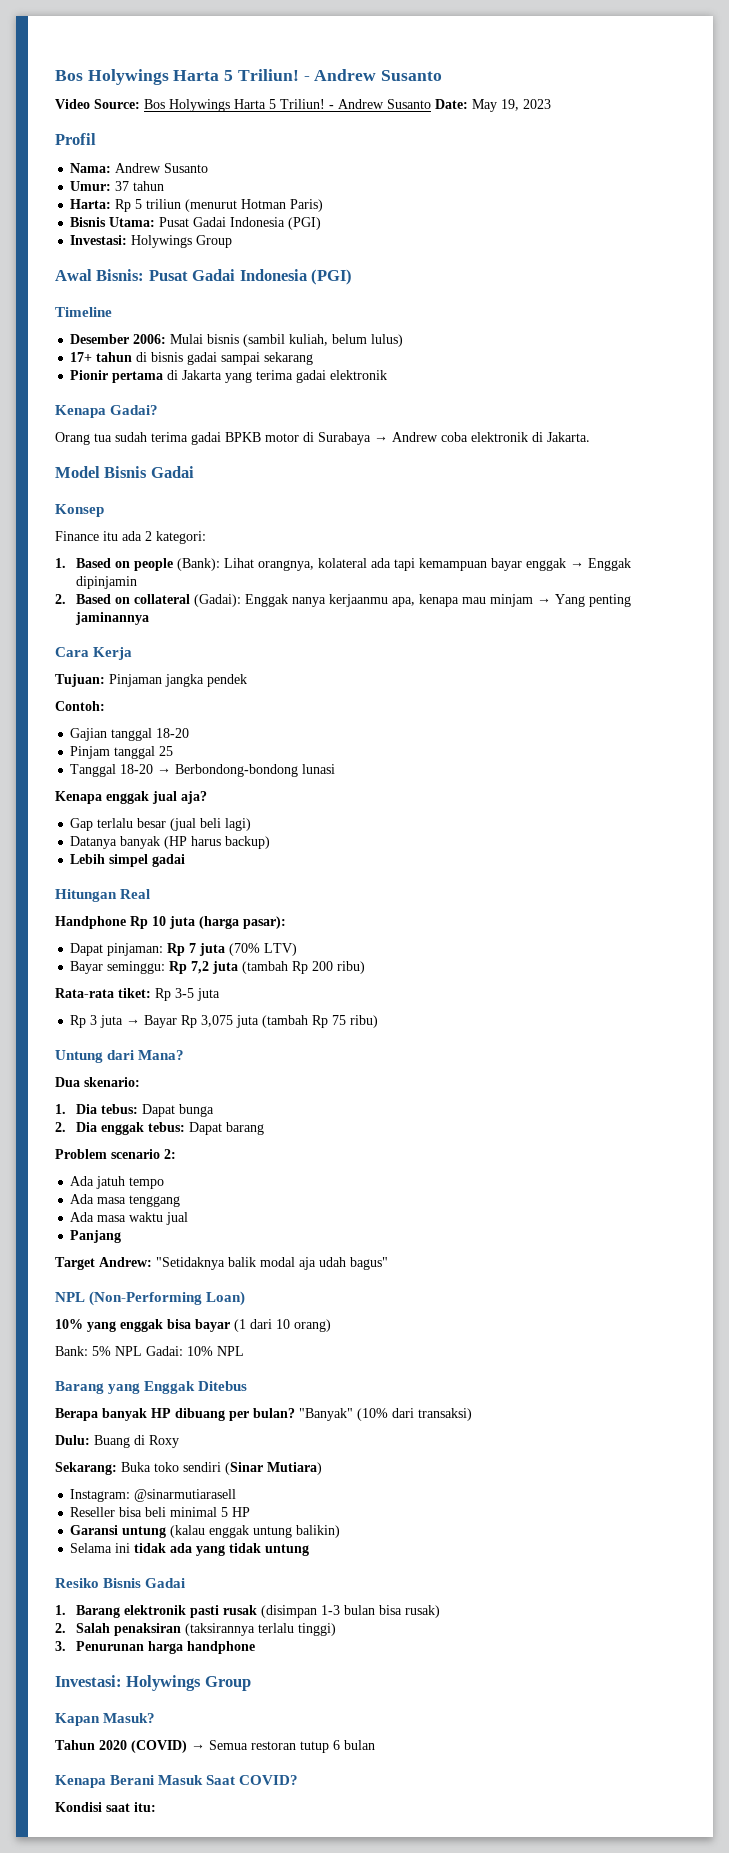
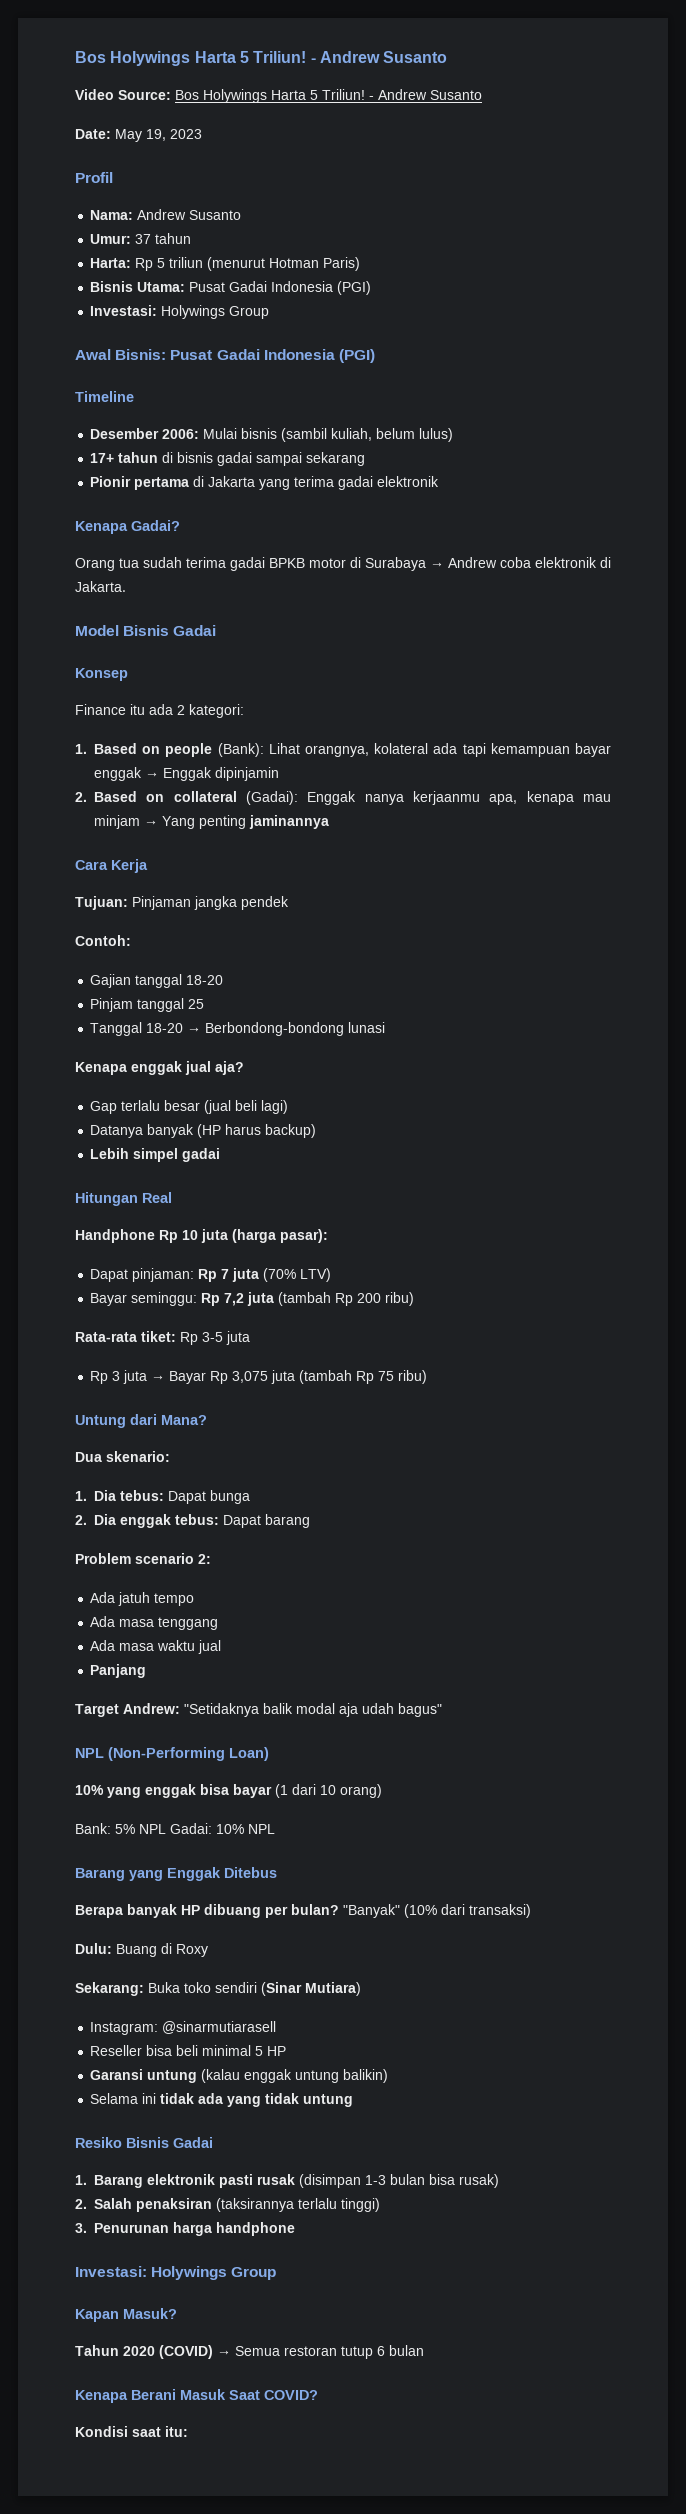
- Video Source: Bos Holywings Harta 5 Triliun! - Andrew Susanto Date: May 19, 2023
+ Video Source: Bos Holywings Harta 5 Triliun! - Andrew Susanto
+ Date: May 19, 2023

